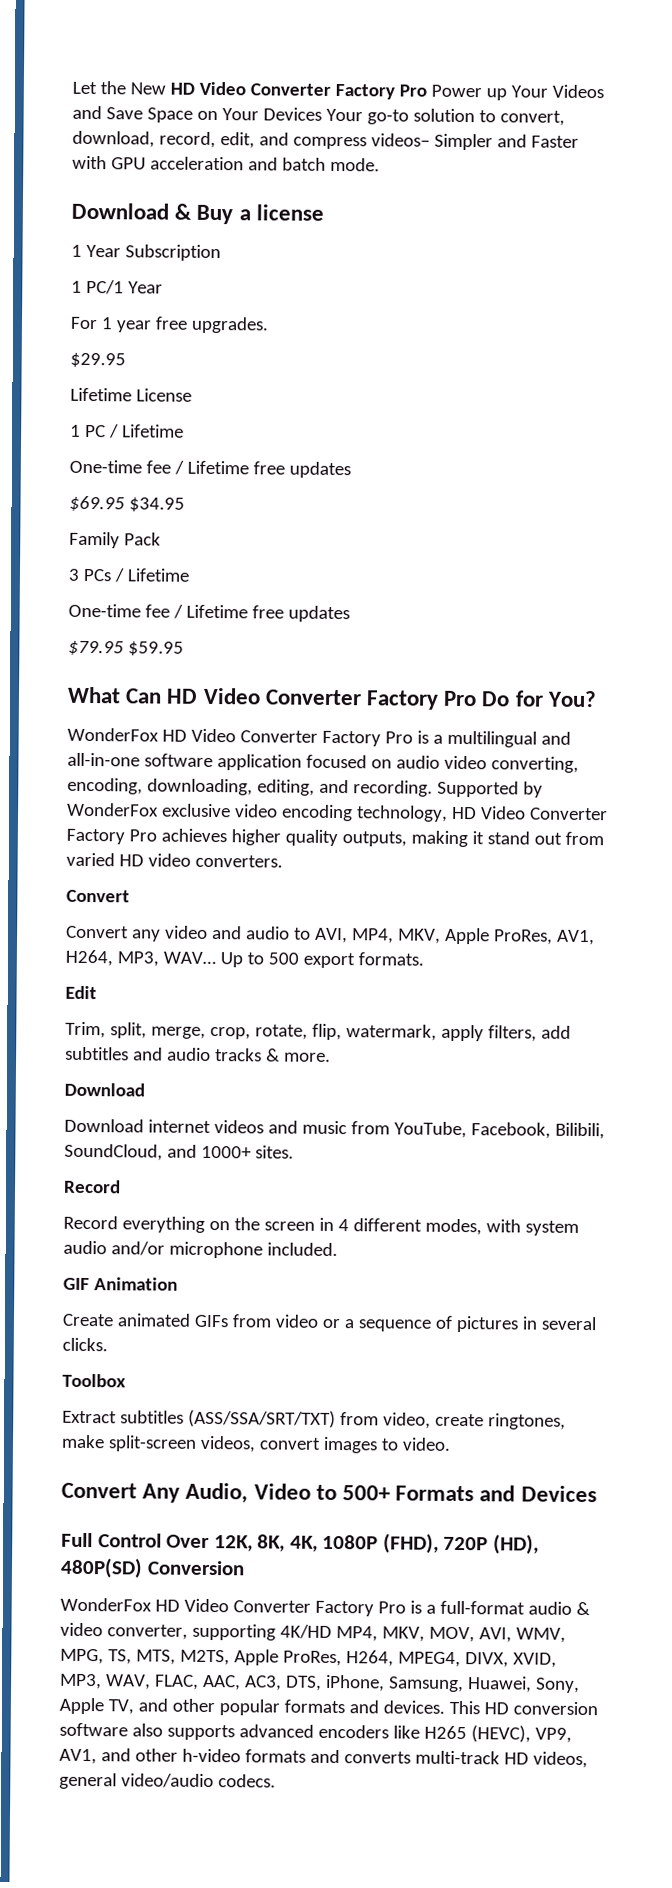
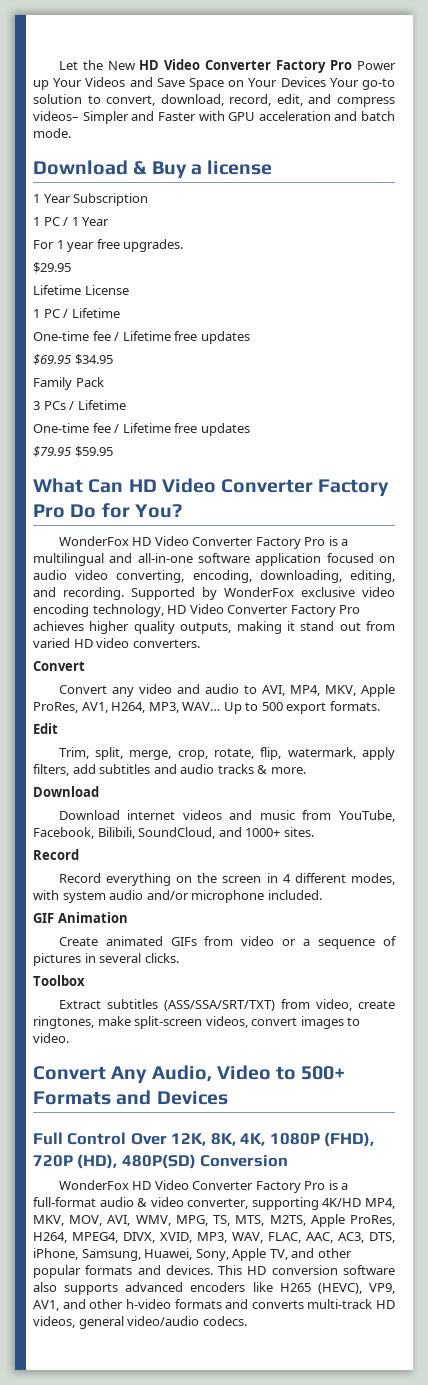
- 1 PC/1 Year
+ 1 PC / 1 Year

